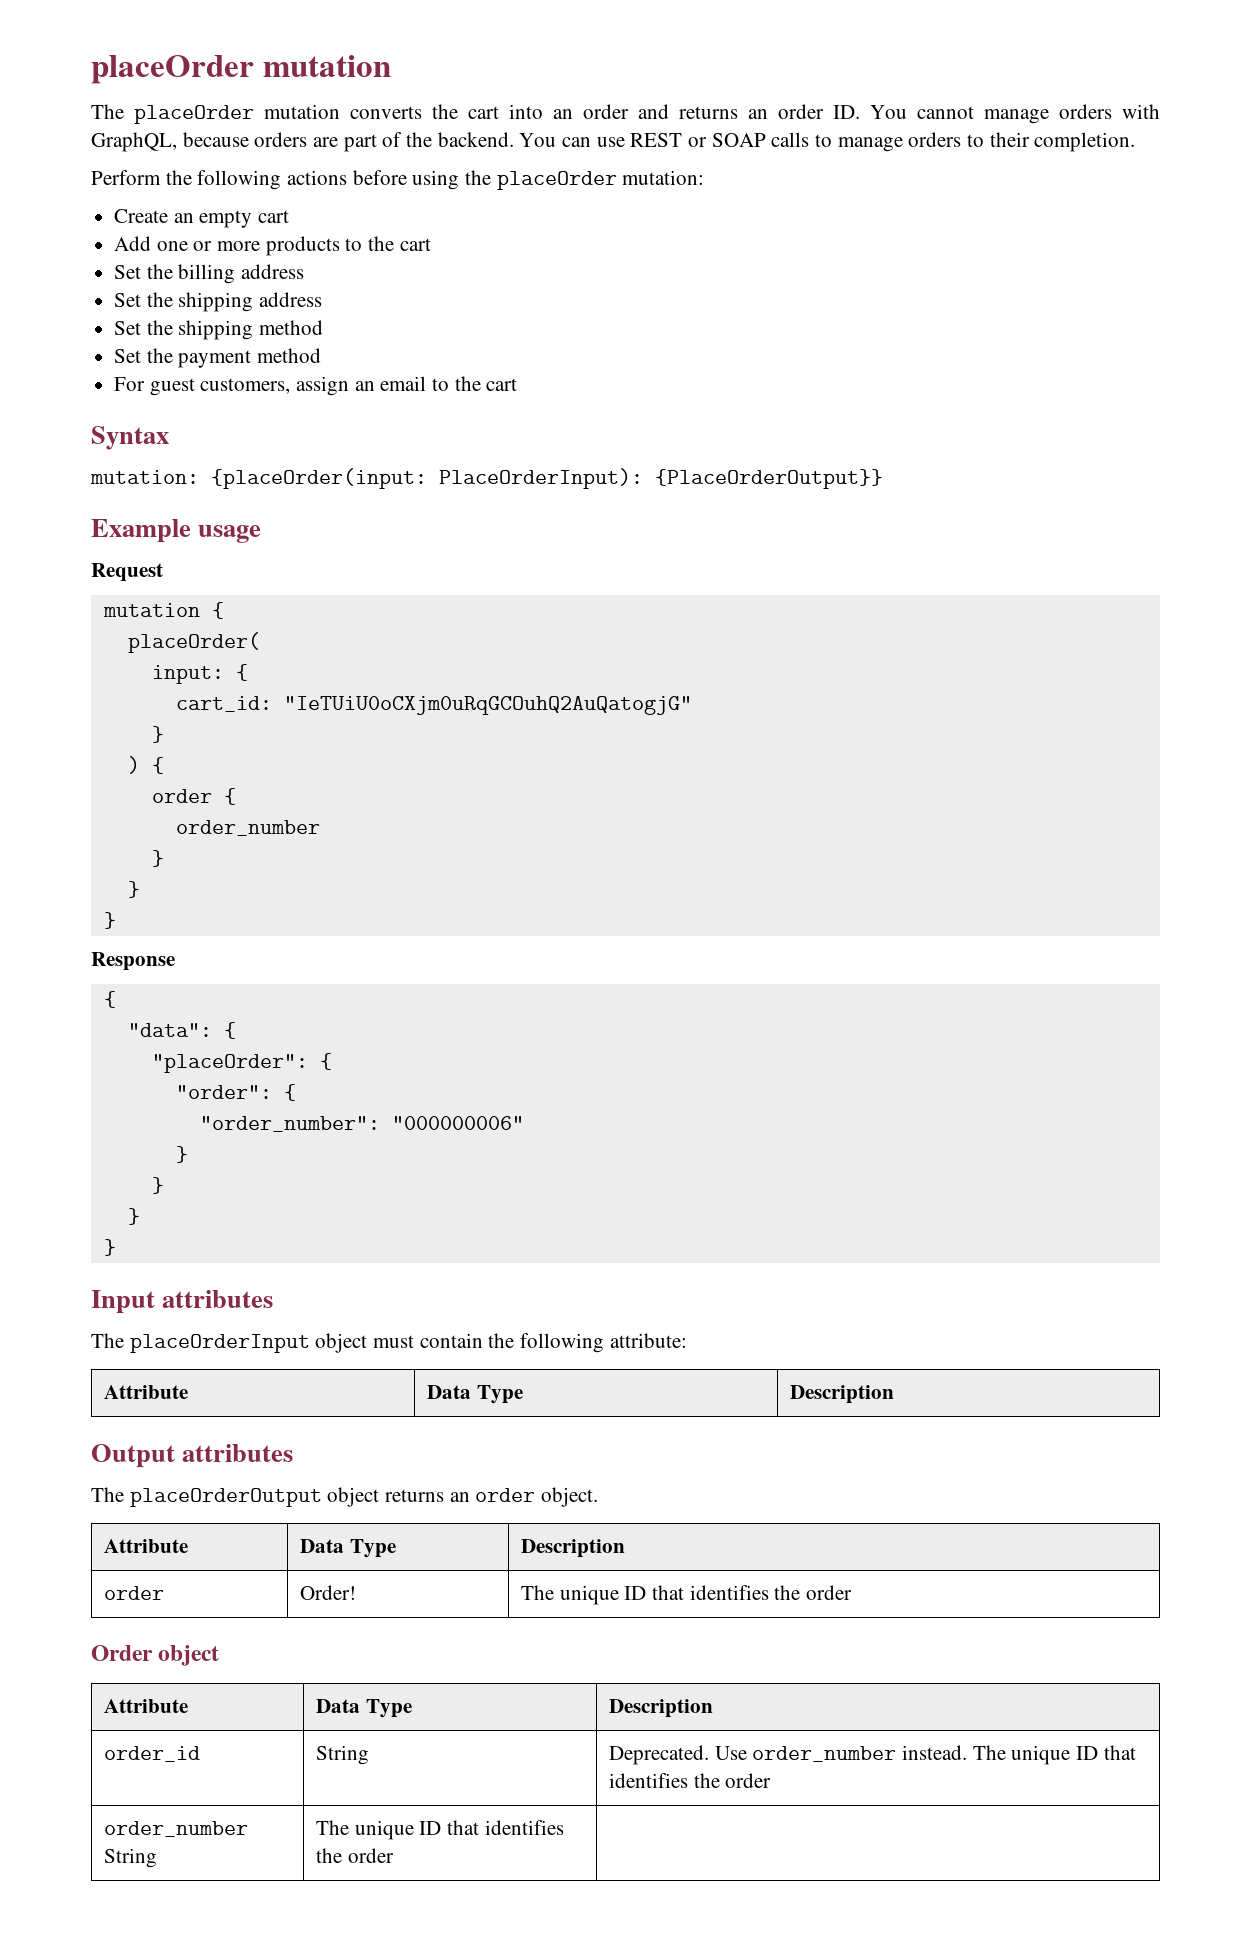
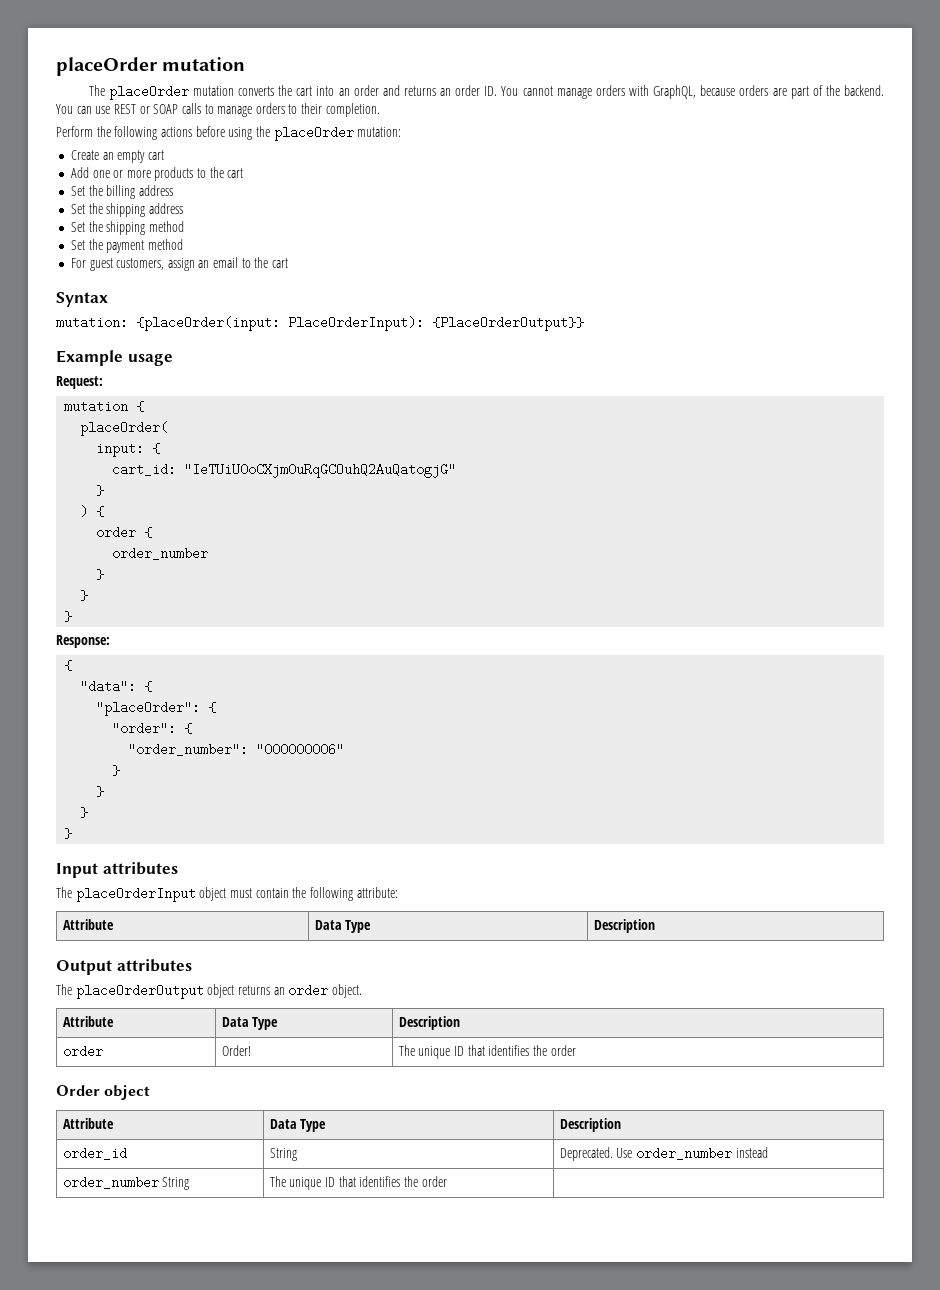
- Request
+ Request:
- Response
+ Response:
- order_id | String | Deprecated. Use order_number instead. The unique ID that identifies the order
+ order_id | String | Deprecated. Use order_number instead

